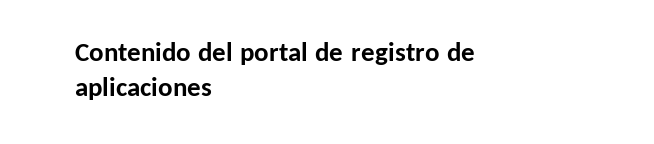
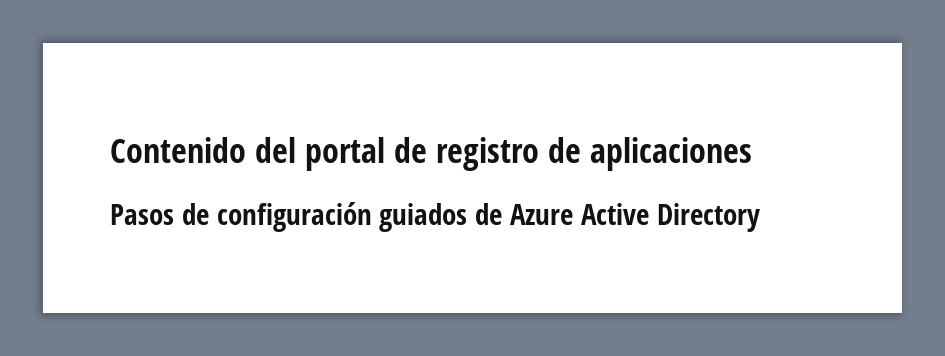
+ Pasos de configuración guiados de Azure Active Directory

